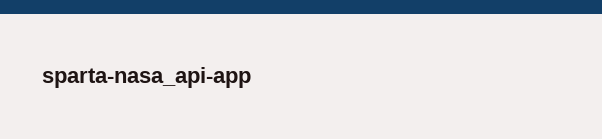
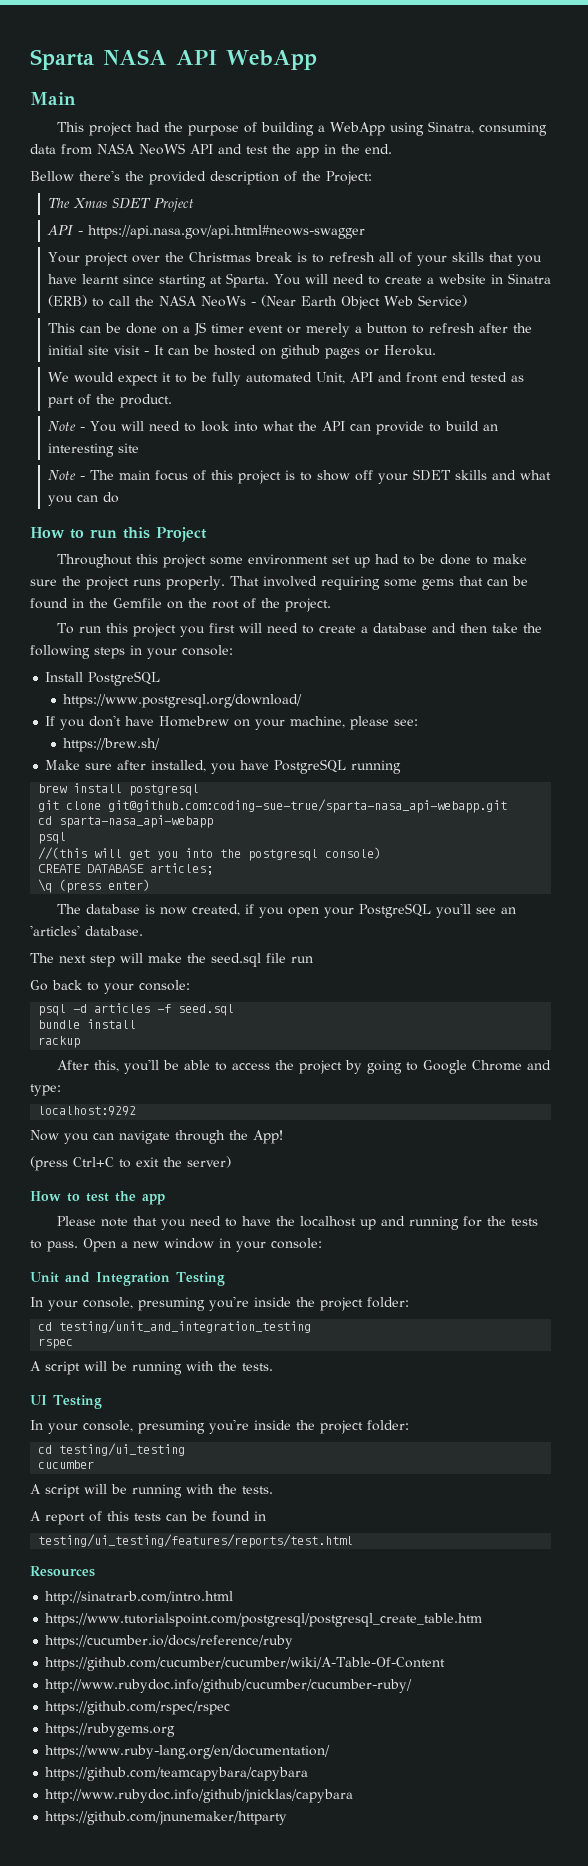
- sparta-nasa_api-app
+ Sparta NASA API WebApp
+ Main
+ This project had the purpose of building a WebApp using Sinatra, consuming data from NASA NeoWS API and test the app in the end.
+ Bellow there's the provided description of the Project:
+ The Xmas SDET Project
+ API - https://api.nasa.gov/api.html#neows-swagger
+ Your project over the Christmas break is to refresh all of your skills that you have learnt since starting at Sparta. You will need to create a website in Sinatra (ERB) to call the NASA NeoWs - (Near Earth Object Web Service)
+ This can be done on a JS timer event or merely a button to refresh after the initial site visit - It can be hosted on github pages or Heroku.
+ We would expect it to be fully automated Unit, API and front end tested as part of the product.
+ Note - You will need to look into what the API can provide to build an interesting site
+ Note - The main focus of this project is to show off your SDET skills and what you can do
+ How to run this Project
+ Throughout this project some environment set up had to be done to make sure the project runs properly. That involved requiring some gems that can be found in the Gemfile on the root of the project.
+ To run this project you first will need to create a database and then take the following steps in your console:
+ Install PostgreSQL
+ https://www.postgresql.org/download/
+ If you don't have Homebrew on your machine, please see:
+ https://brew.sh/
+ Make sure after installed, you have PostgreSQL running
+ brew install postgresql
+ git clone git@github.com:coding-sue-true/sparta-nasa_api-webapp.git
+ cd sparta-nasa_api-webapp
+ psql
+ //(this will get you into the postgresql console)
+ CREATE DATABASE articles;
+ \q (press enter)
+ The database is now created, if you open your PostgreSQL you'll see an 'articles' database.
+ The next step will make the seed.sql file run
+ Go back to your console:
+ psql -d articles -f seed.sql
+ bundle install
+ rackup
+ After this, you'll be able to access the project by going to Google Chrome and type:
+ localhost:9292
+ Now you can navigate through the App!
+ (press Ctrl+C to exit the server)
+ How to test the app
+ Please note that you need to have the localhost up and running for the tests to pass. Open a new window in your console:
+ Unit and Integration Testing
+ In your console, presuming you're inside the project folder:
+ cd testing/unit_and_integration_testing
+ rspec
+ A script will be running with the tests.
+ UI Testing
+ In your console, presuming you're inside the project folder:
+ cd testing/ui_testing
+ cucumber
+ A script will be running with the tests.
+ A report of this tests can be found in
+ testing/ui_testing/features/reports/test.html
+ Resources
+ http://sinatrarb.com/intro.html
+ https://www.tutorialspoint.com/postgresql/postgresql_create_table.htm
+ https://cucumber.io/docs/reference/ruby
+ https://github.com/cucumber/cucumber/wiki/A-Table-Of-Content
+ http://www.rubydoc.info/github/cucumber/cucumber-ruby/
+ https://github.com/rspec/rspec
+ https://rubygems.org
+ https://www.ruby-lang.org/en/documentation/
+ https://github.com/teamcapybara/capybara
+ http://www.rubydoc.info/github/jnicklas/capybara
+ https://github.com/jnunemaker/httparty

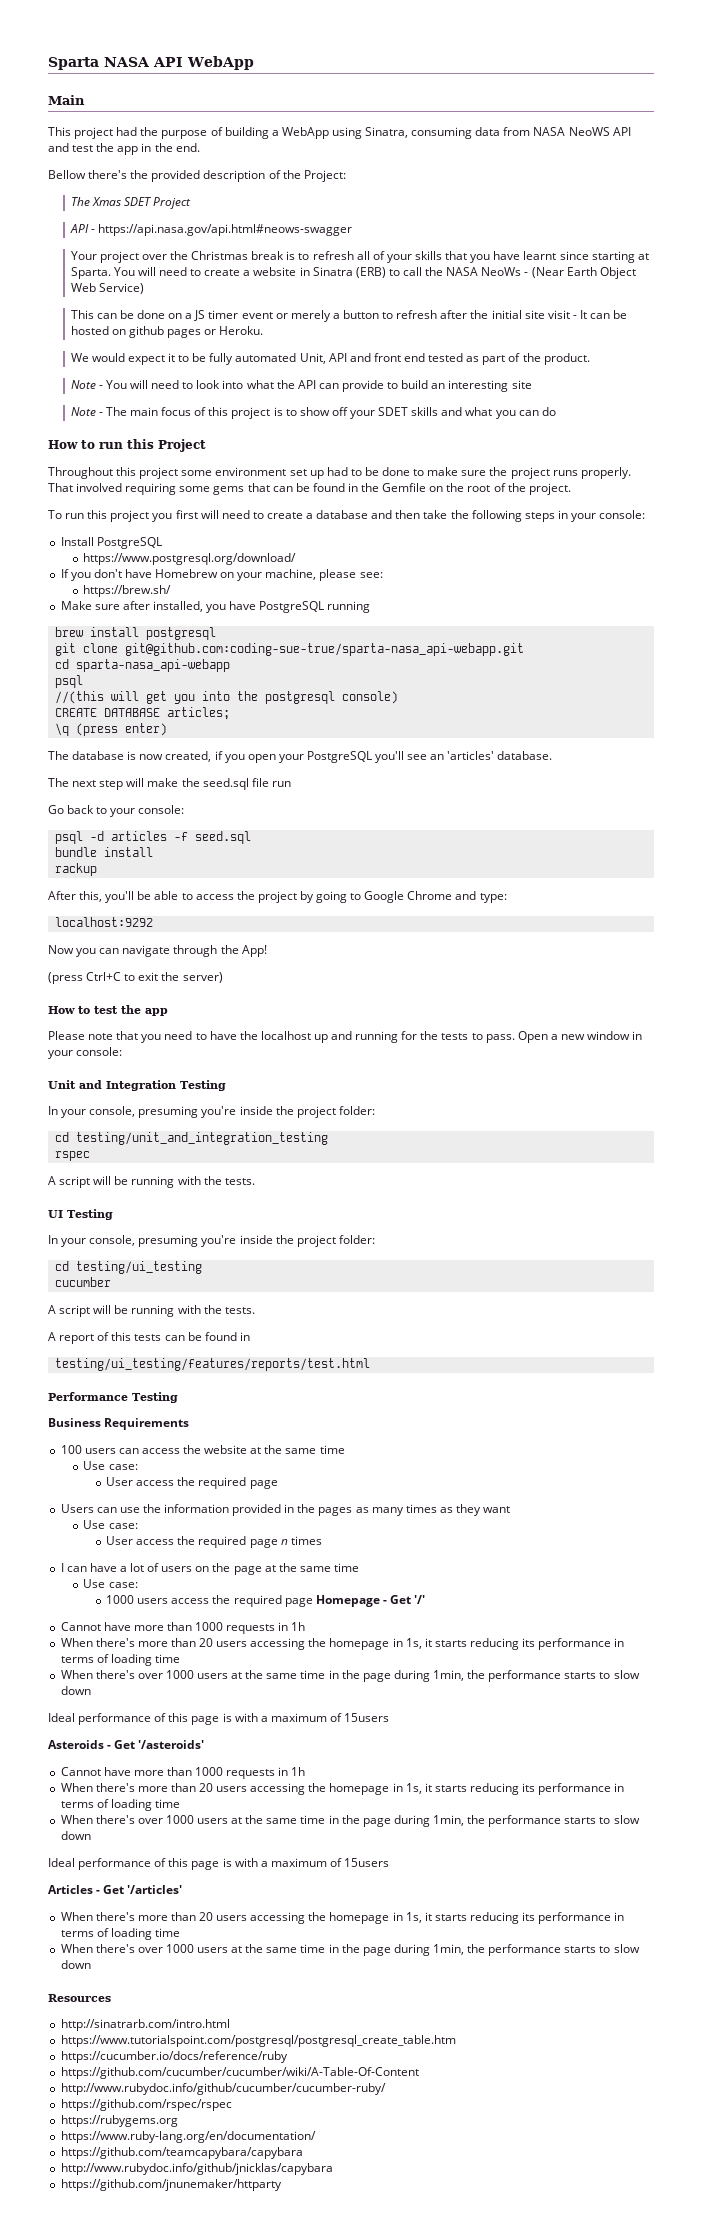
+ Performance Testing
+ Business Requirements
+ 100 users can access the website at the same time
+ Use case:
+ User access the required page
+ Users can use the information provided in the pages as many times as they want
+ Use case:
+ User access the required page n times
+ I can have a lot of users on the page at the same time
+ Use case:
+ 1000 users access the required page Homepage - Get '/'
+ Cannot have more than 1000 requests in 1h
+ When there's more than 20 users accessing the homepage in 1s, it starts reducing its performance in terms of loading time
+ When there's over 1000 users at the same time in the page during 1min, the performance starts to slow down
+ Ideal performance of this page is with a maximum of 15users
+ Asteroids - Get '/asteroids'
+ Cannot have more than 1000 requests in 1h
+ When there's more than 20 users accessing the homepage in 1s, it starts reducing its performance in terms of loading time
+ When there's over 1000 users at the same time in the page during 1min, the performance starts to slow down
+ Ideal performance of this page is with a maximum of 15users
+ Articles - Get '/articles'
+ When there's more than 20 users accessing the homepage in 1s, it starts reducing its performance in terms of loading time
+ When there's over 1000 users at the same time in the page during 1min, the performance starts to slow down

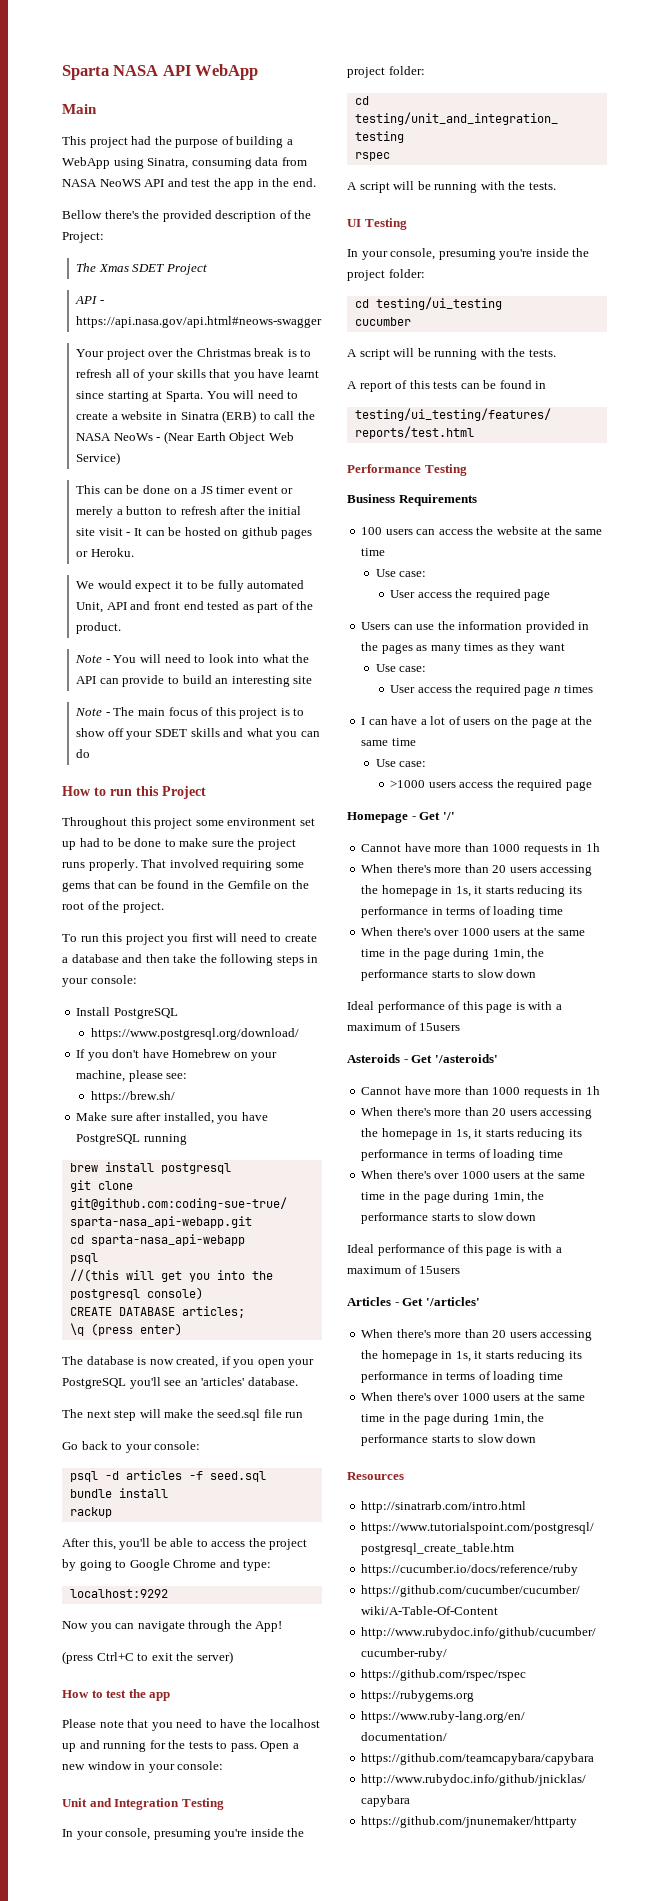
- 1000 users access the required page Homepage - Get '/'
+ >1000 users access the required page
+ Homepage - Get '/'

